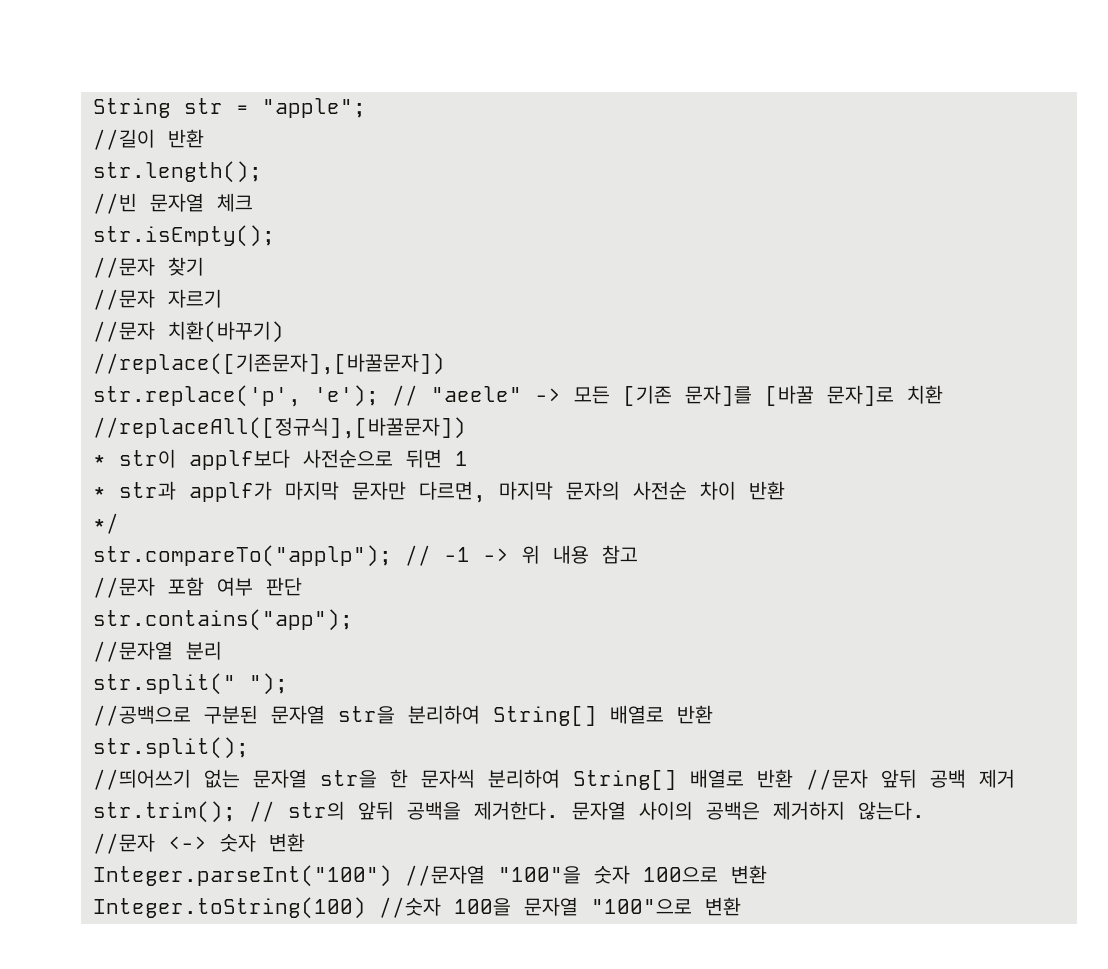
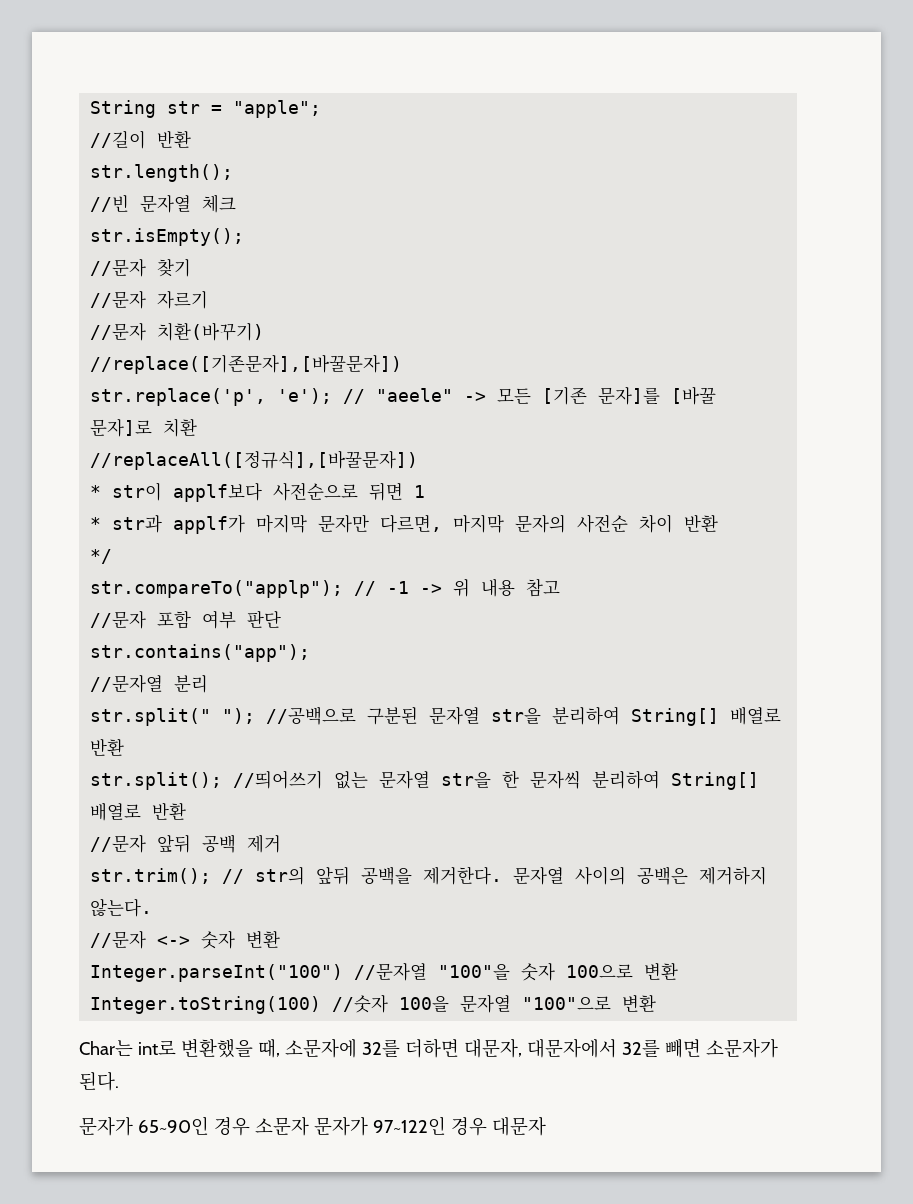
- str.split(" ");
- //공백으로 구분된 문자열 str을 분리하여 String[] 배열로 반환
+ str.split(" "); //공백으로 구분된 문자열 str을 분리하여 String[] 배열로 반환
- str.split();
- //띄어쓰기 없는 문자열 str을 한 문자씩 분리하여 String[] 배열로 반환 //문자 앞뒤 공백 제거
+ str.split(); //띄어쓰기 없는 문자열 str을 한 문자씩 분리하여 String[] 배열로 반환
+ //문자 앞뒤 공백 제거
+ Char는 int로 변환했을 때, 소문자에 32를 더하면 대문자, 대문자에서 32를 빼면 소문자가 된다.
+ 문자가 65~90인 경우 소문자 문자가 97~122인 경우 대문자

